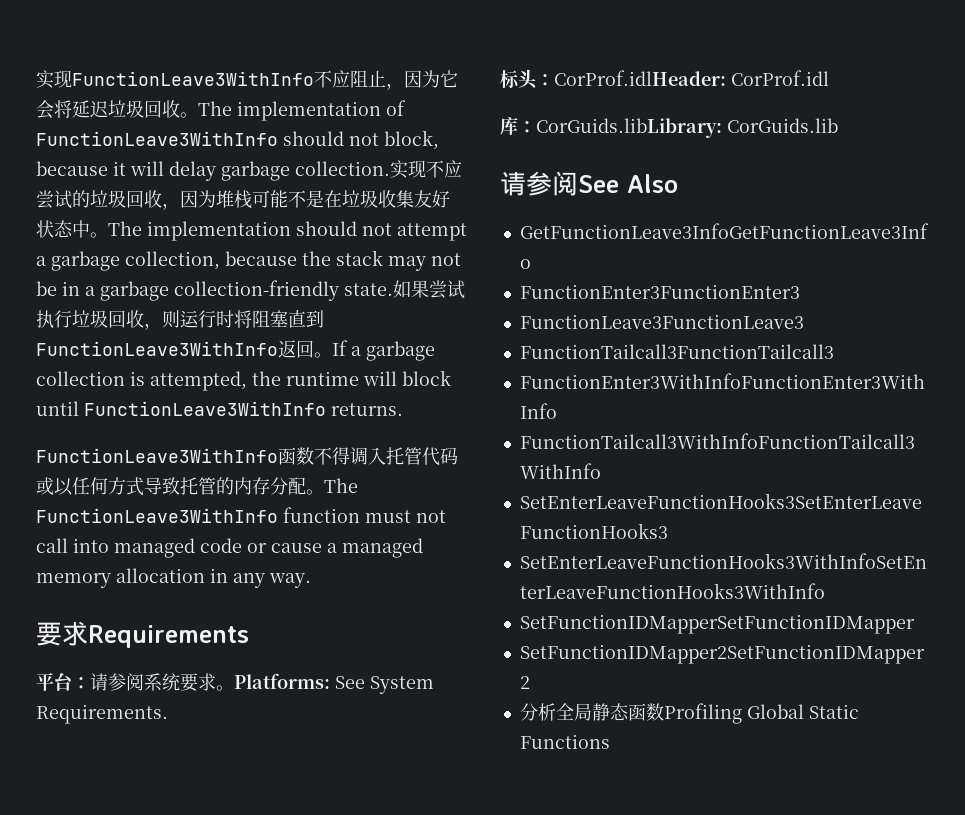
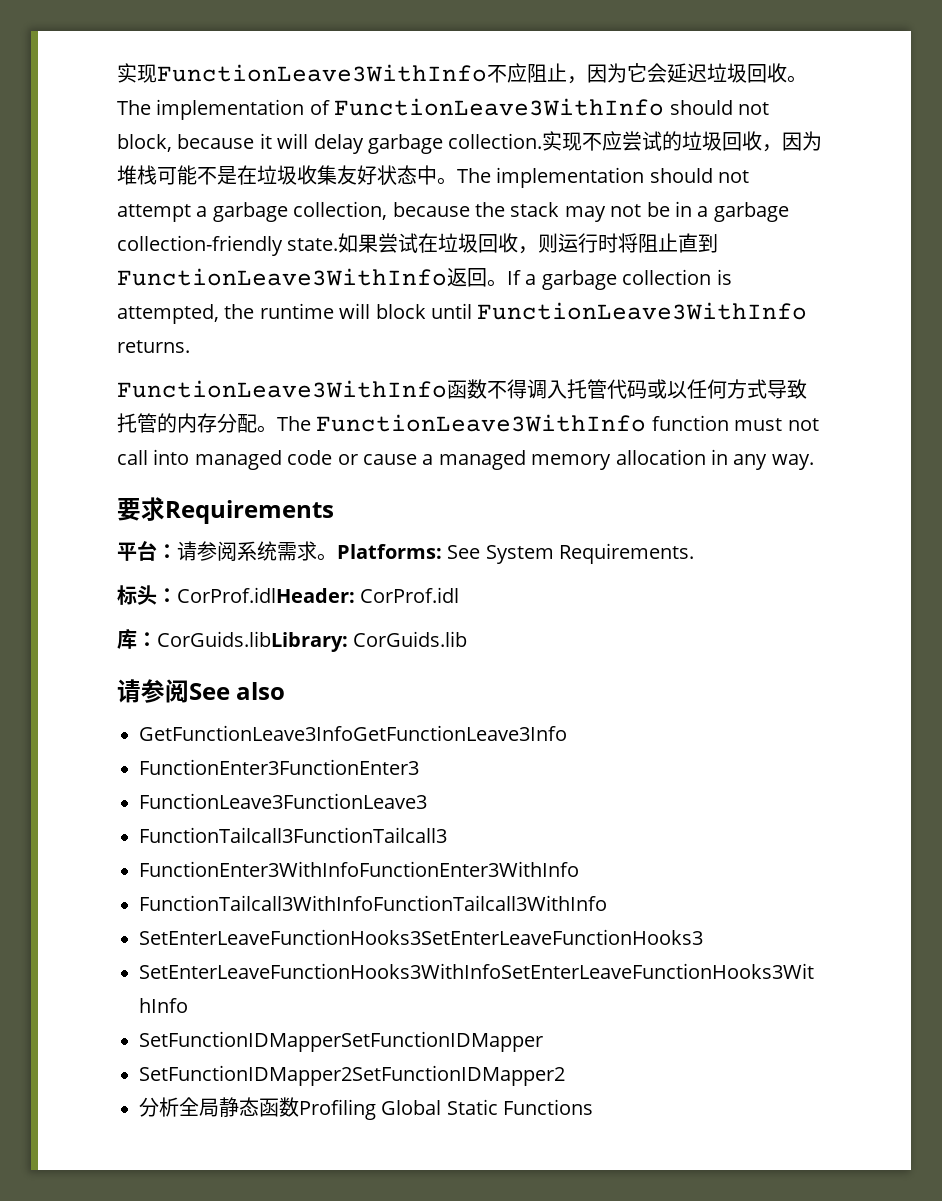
- 实现FunctionLeave3WithInfo不应阻止，因为它会将延迟垃圾回收。
+ 实现FunctionLeave3WithInfo不应阻止，因为它会延迟垃圾回收。
- 如果尝试执行垃圾回收，则运行时将阻塞直到FunctionLeave3WithInfo返回。
+ 如果尝试在垃圾回收，则运行时将阻止直到FunctionLeave3WithInfo返回。
- 平台：请参阅系统要求。
+ 平台：请参阅系统需求。
- 请参阅See Also
+ 请参阅See also

